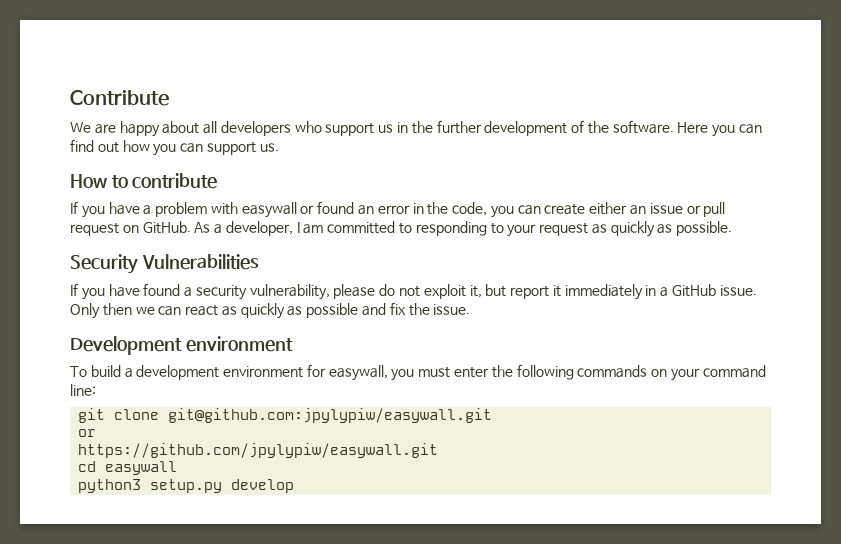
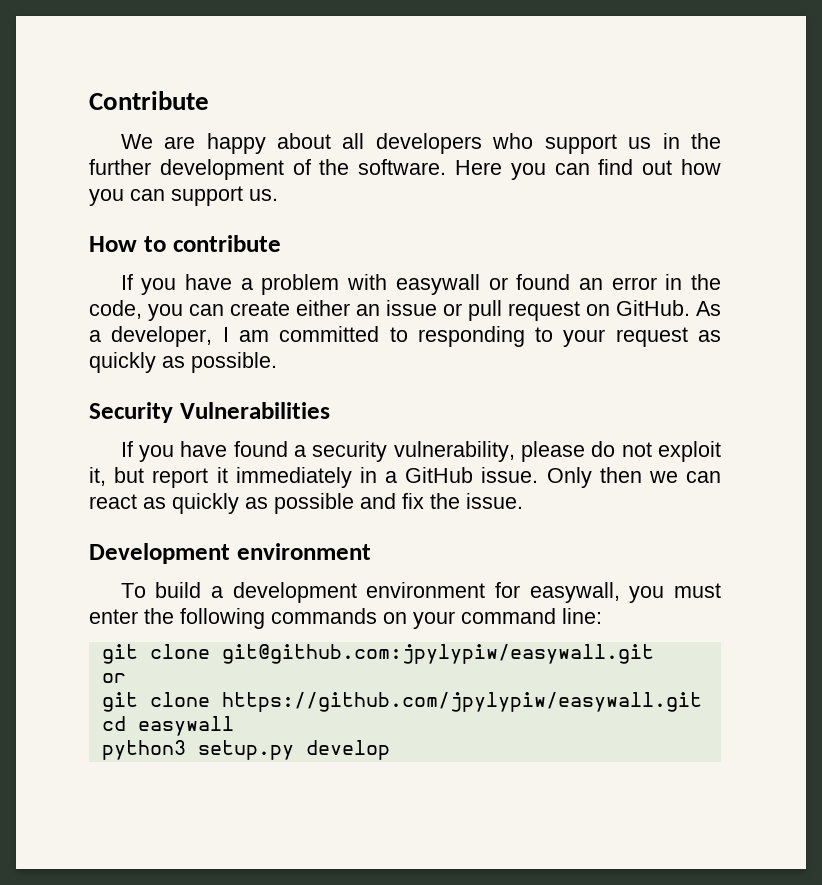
- https://github.com/jpylypiw/easywall.git
+ git clone https://github.com/jpylypiw/easywall.git

